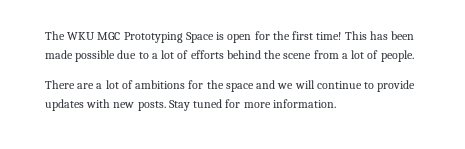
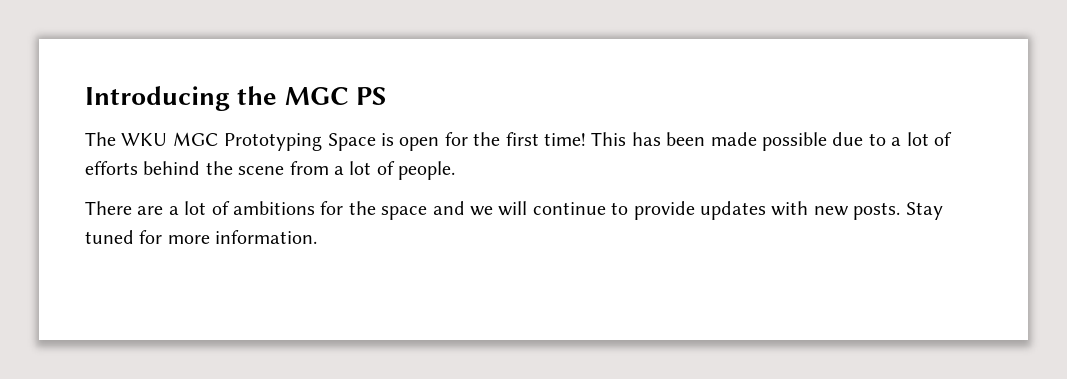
+ Introducing the MGC PS

